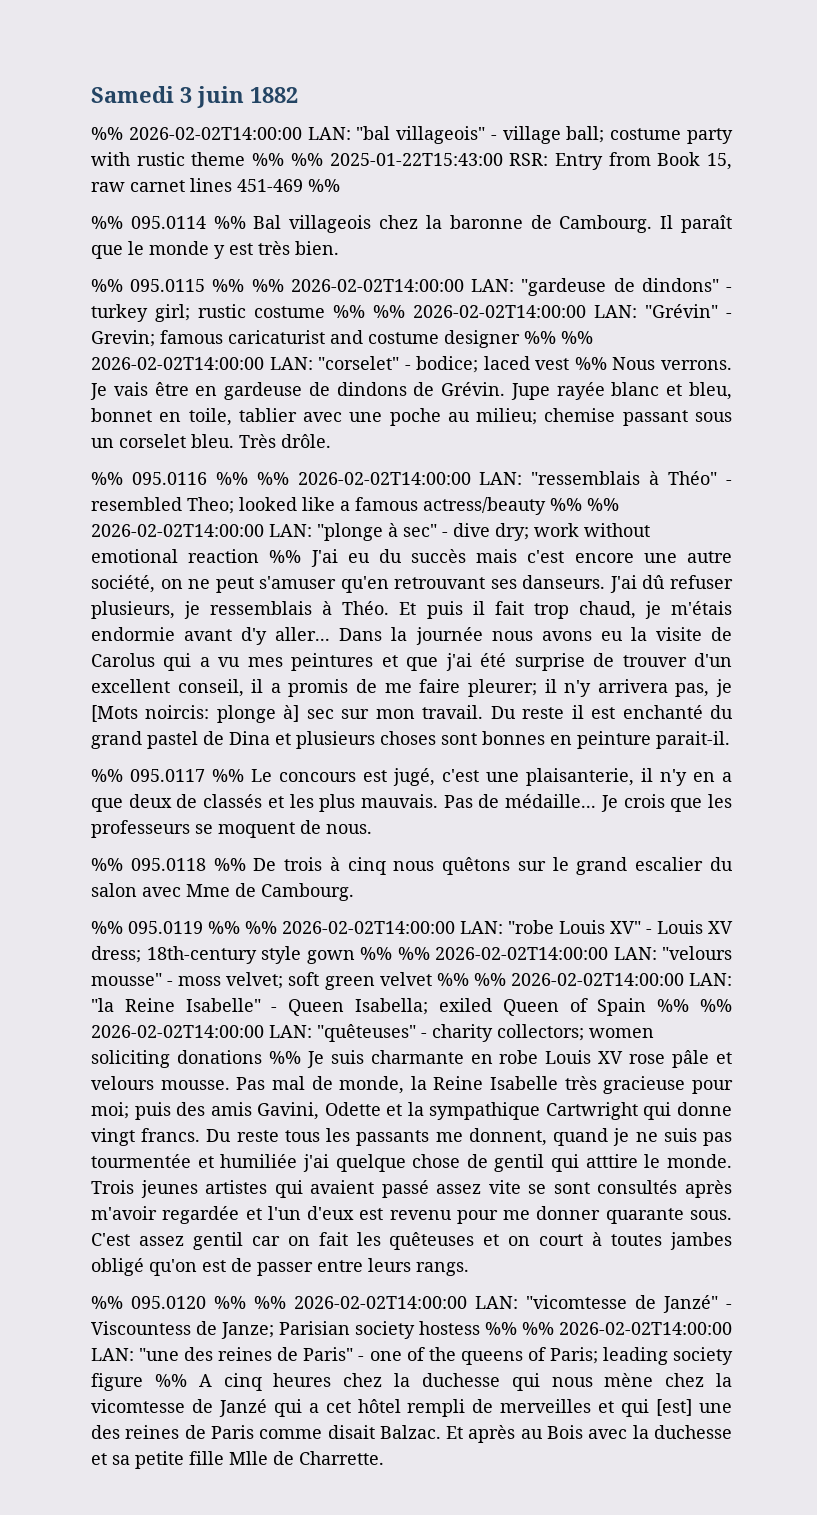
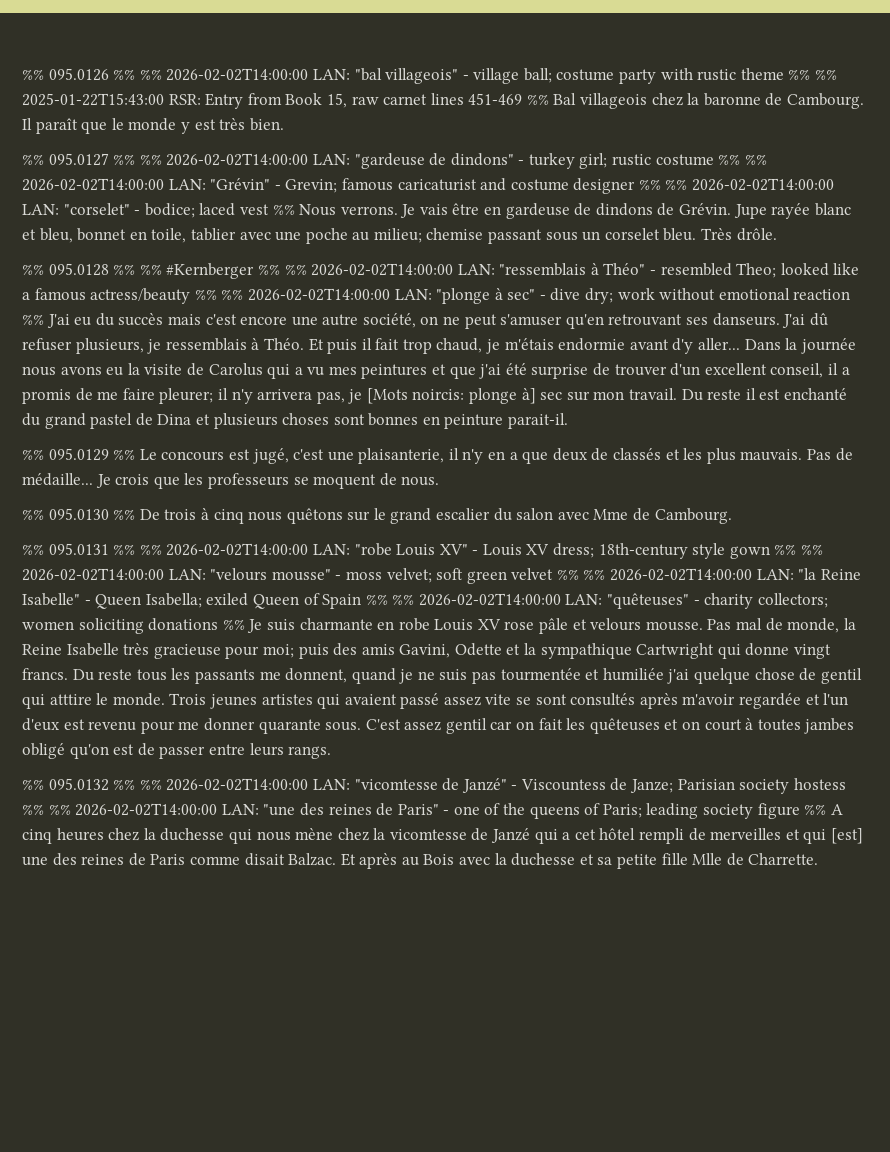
- Samedi 3 juin 1882
- %% 2026-02-02T14:00:00 LAN: "bal villageois" - village ball; costume party with rustic theme %% %% 2025-01-22T15:43:00 RSR: Entry from Book 15, raw carnet lines 451-469 %%
- %% 095.0114 %% Bal villageois chez la baronne de Cambourg.
+ %% 095.0126 %% %% 2026-02-02T14:00:00 LAN: "bal villageois" - village ball; costume party with rustic theme %% %% 2025-01-22T15:43:00 RSR: Entry from Book 15, raw carnet lines 451-469 %% Bal villageois chez la baronne de Cambourg.
- %% 095.0115 %% %% 2026-02-02T14:00:00 LAN: "gardeuse de dindons" - turkey girl; rustic costume %% %% 2026-02-02T14:00:00 LAN: "Grévin" - Grevin; famous caricaturist and costume designer %% %% 2026-02-02T14:00:00 LAN: "corselet" - bodice; laced vest %% Nous verrons.
+ %% 095.0127 %% %% 2026-02-02T14:00:00 LAN: "gardeuse de dindons" - turkey girl; rustic costume %% %% 2026-02-02T14:00:00 LAN: "Grévin" - Grevin; famous caricaturist and costume designer %% %% 2026-02-02T14:00:00 LAN: "corselet" - bodice; laced vest %% Nous verrons.
- %% 095.0116 %% %% 2026-02-02T14:00:00 LAN: "ressemblais à Théo" - resembled Theo; looked like a famous actress/beauty %% %% 2026-02-02T14:00:00 LAN: "plonge à sec" - dive dry; work without emotional reaction %% J'ai eu du succès mais c'est encore une autre société, on ne peut s'amuser qu'en retrouvant ses danseurs.
+ %% 095.0128 %% %% #Kernberger %% %% 2026-02-02T14:00:00 LAN: "ressemblais à Théo" - resembled Theo; looked like a famous actress/beauty %% %% 2026-02-02T14:00:00 LAN: "plonge à sec" - dive dry; work without emotional reaction %% J'ai eu du succès mais c'est encore une autre société, on ne peut s'amuser qu'en retrouvant ses danseurs.
- %% 095.0117 %% Le concours est jugé, c'est une plaisanterie, il n'y en a que deux de classés et les plus mauvais.
+ %% 095.0129 %% Le concours est jugé, c'est une plaisanterie, il n'y en a que deux de classés et les plus mauvais.
- %% 095.0118 %% De trois à cinq nous quêtons sur le grand escalier du salon avec Mme de Cambourg.
+ %% 095.0130 %% De trois à cinq nous quêtons sur le grand escalier du salon avec Mme de Cambourg.
- %% 095.0119 %% %% 2026-02-02T14:00:00 LAN:
+ %% 095.0131 %% %% 2026-02-02T14:00:00 LAN:
- %% 095.0120 %% %% 2026-02-02T14:00:00 LAN:
+ %% 095.0132 %% %% 2026-02-02T14:00:00 LAN:

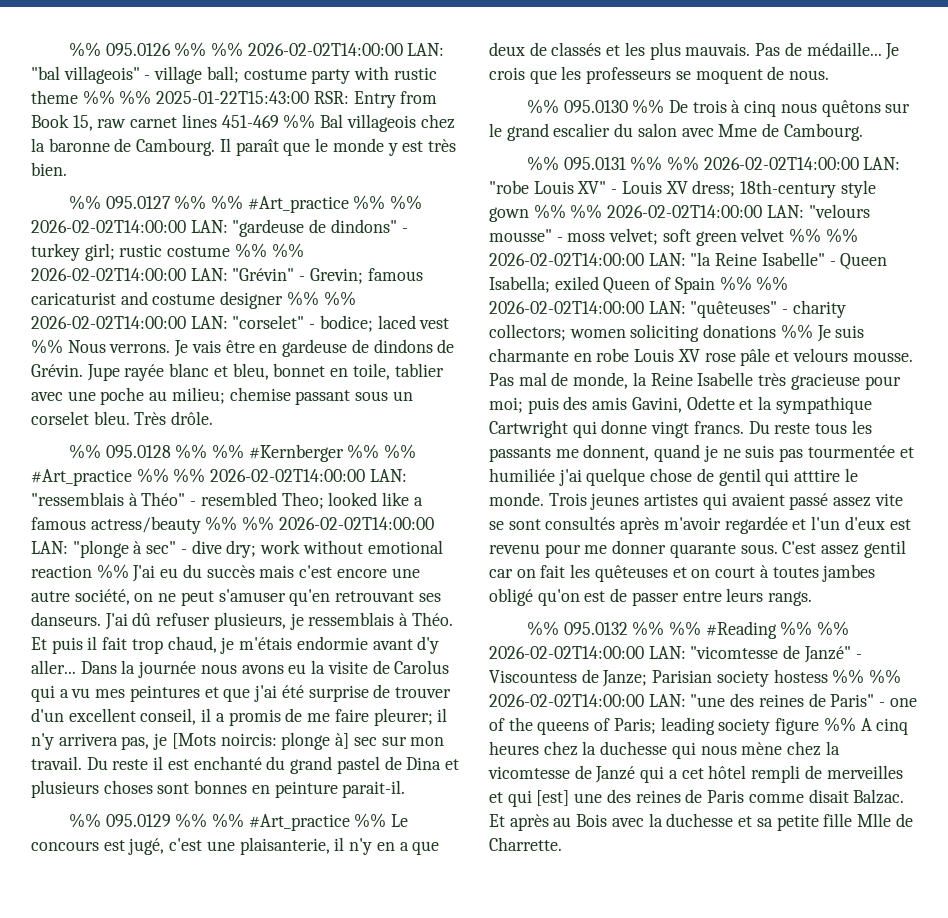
- %% 095.0127 %% %% 2026-02-02T14:00:00 LAN: "gardeuse de dindons" - turkey girl; rustic costume %% %% 2026-02-02T14:00:00 LAN: "Grévin" - Grevin; famous caricaturist and costume designer %% %% 2026-02-02T14:00:00 LAN: "corselet" - bodice; laced vest %% Nous verrons.
+ %% 095.0127 %% %% #Art_practice %% %% 2026-02-02T14:00:00 LAN: "gardeuse de dindons" - turkey girl; rustic costume %% %% 2026-02-02T14:00:00 LAN: "Grévin" - Grevin; famous caricaturist and costume designer %% %% 2026-02-02T14:00:00 LAN: "corselet" - bodice; laced vest %% Nous verrons.
- %% 095.0128 %% %% #Kernberger %% %% 2026-02-02T14:00:00 LAN: "ressemblais à Théo" - resembled Theo; looked like a famous actress/beauty %% %% 2026-02-02T14:00:00 LAN: "plonge à sec" - dive dry; work without emotional reaction %% J'ai eu du succès mais c'est encore une autre société, on ne peut s'amuser qu'en retrouvant ses danseurs.
+ %% 095.0128 %% %% #Kernberger %% %% #Art_practice %% %% 2026-02-02T14:00:00 LAN: "ressemblais à Théo" - resembled Theo; looked like a famous actress/beauty %% %% 2026-02-02T14:00:00 LAN: "plonge à sec" - dive dry; work without emotional reaction %% J'ai eu du succès mais c'est encore une autre société, on ne peut s'amuser qu'en retrouvant ses danseurs.
- %% 095.0129 %% Le concours est jugé, c'est une plaisanterie, il n'y en a que deux de classés et les plus mauvais.
+ %% 095.0129 %% %% #Art_practice %% Le concours est jugé, c'est une plaisanterie, il n'y en a que deux de classés et les plus mauvais.
- %% 095.0132 %% %% 2026-02-02T14:00:00 LAN:
+ %% 095.0132 %% %% #Reading %% %% 2026-02-02T14:00:00 LAN:

